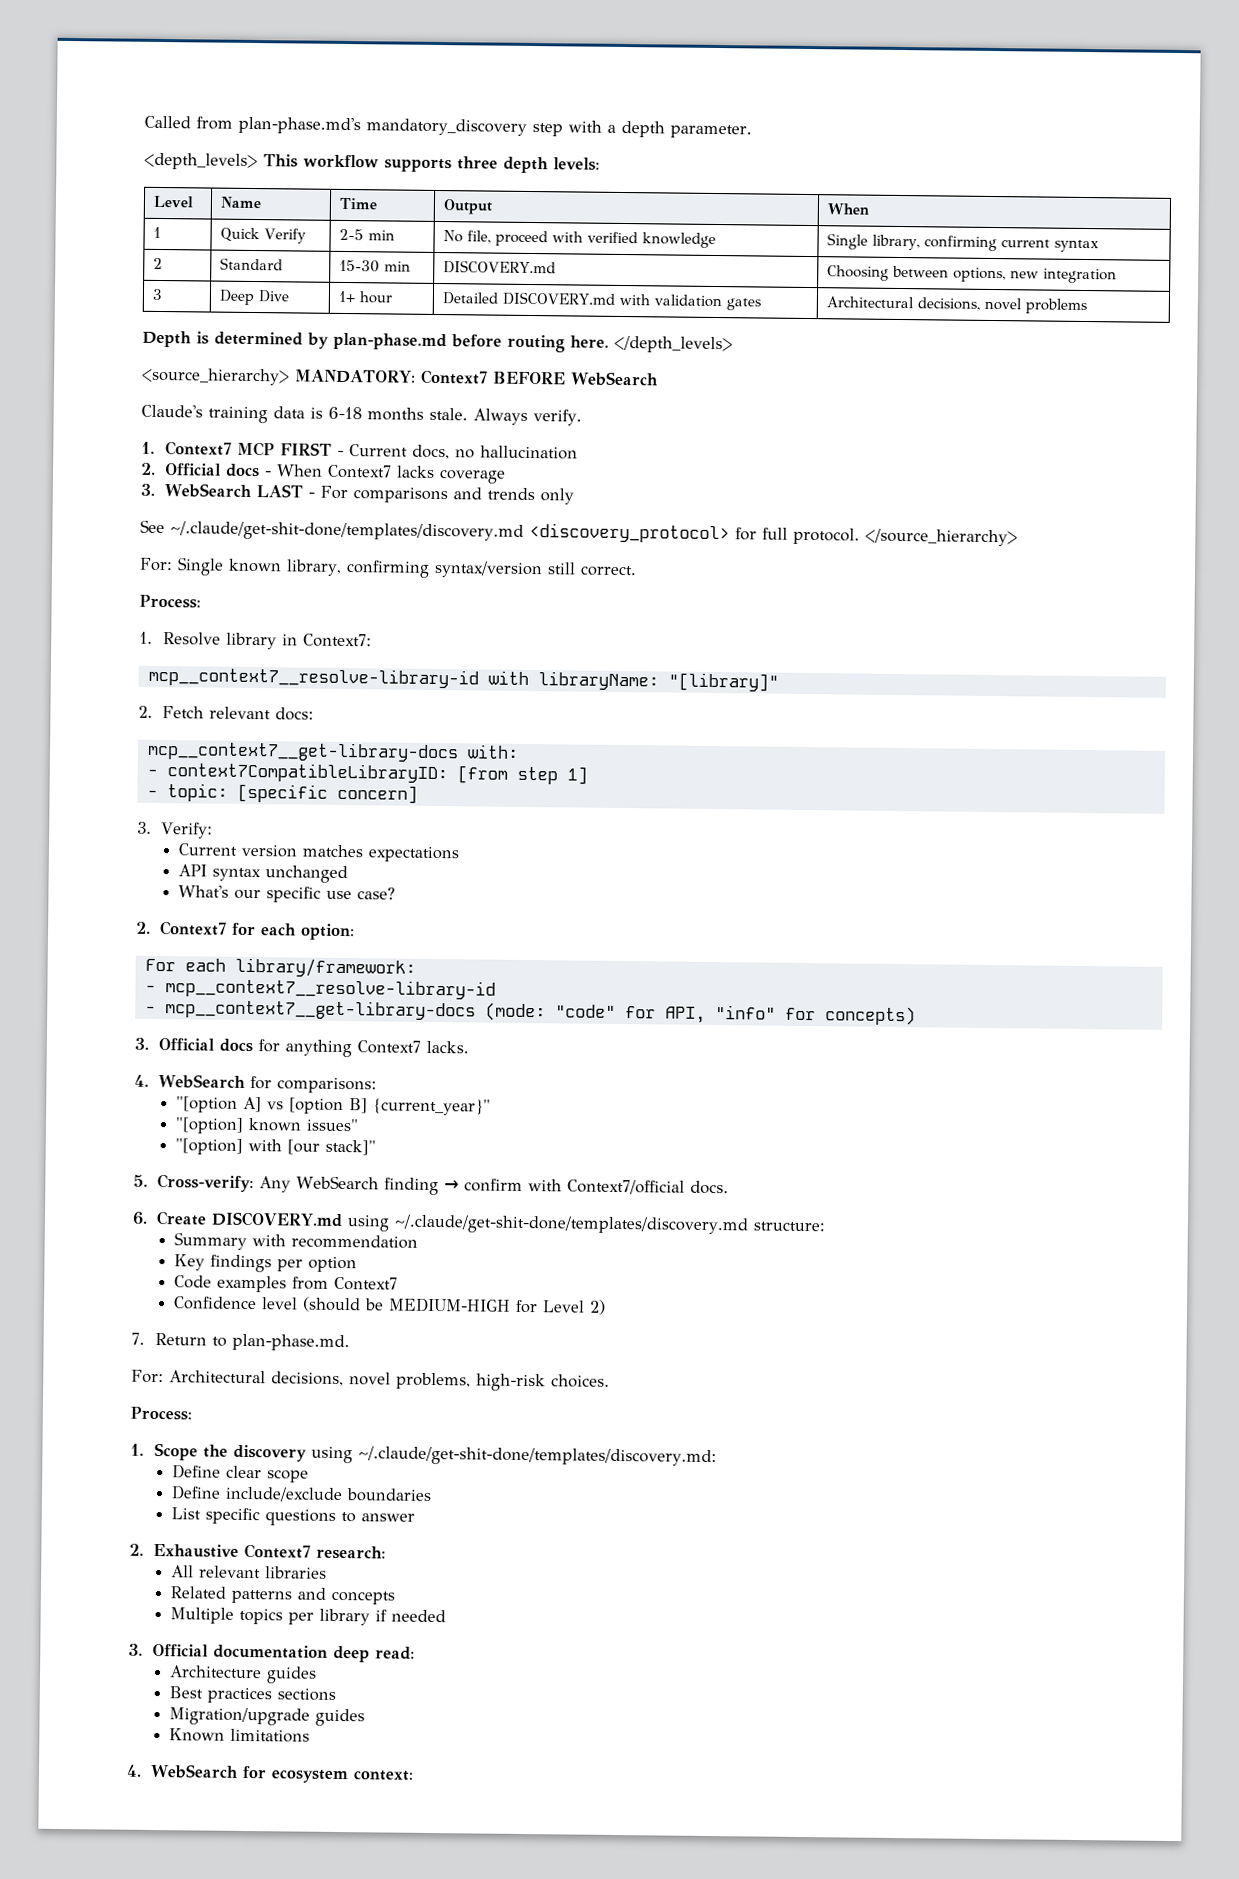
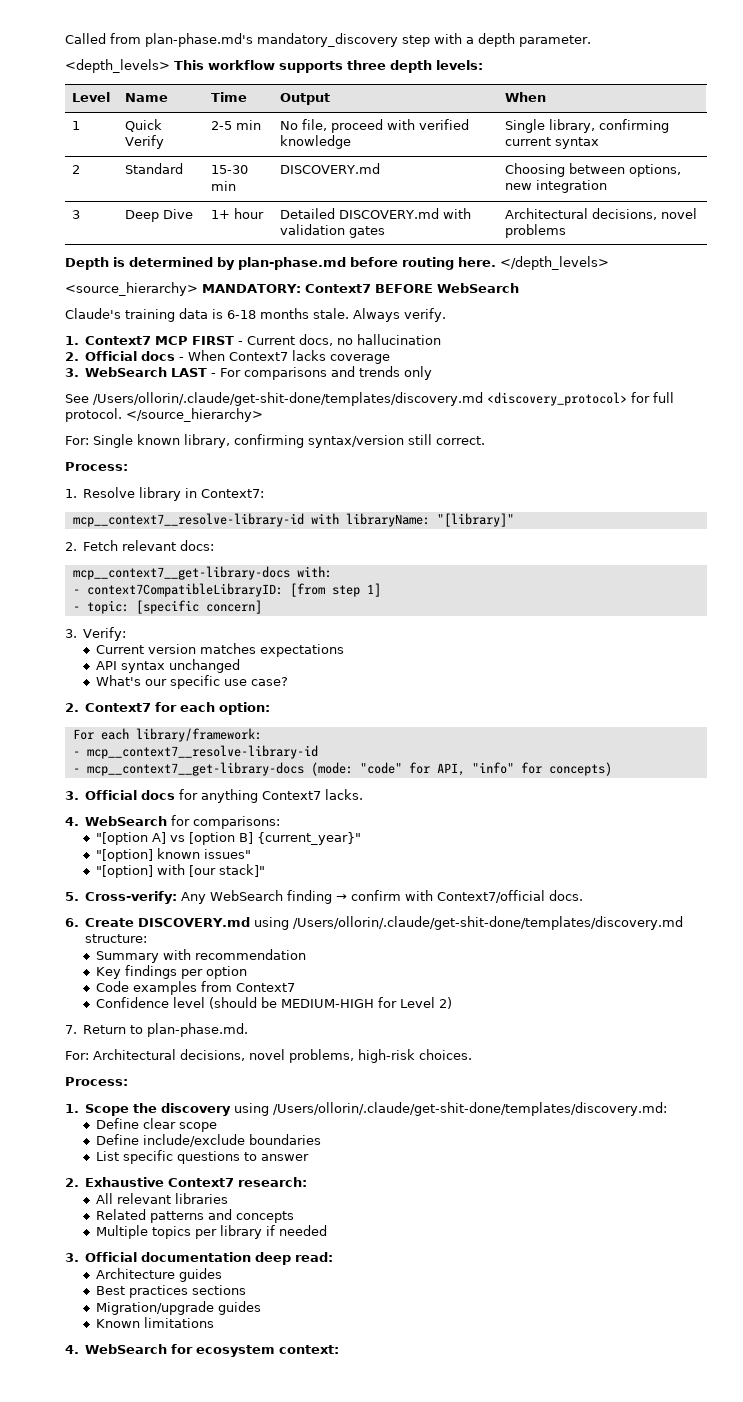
- See ~/.claude/get-shit-done/templates/discovery.md <discovery_protocol> for full protocol.
+ See /Users/ollorin/.claude/get-shit-done/templates/discovery.md <discovery_protocol> for full protocol.
- 6. Create DISCOVERY.md using ~/.claude/get-shit-done/templates/discovery.md structure:
+ 6. Create DISCOVERY.md using /Users/ollorin/.claude/get-shit-done/templates/discovery.md structure:
- 1. Scope the discovery using ~/.claude/get-shit-done/templates/discovery.md:
+ 1. Scope the discovery using /Users/ollorin/.claude/get-shit-done/templates/discovery.md:

